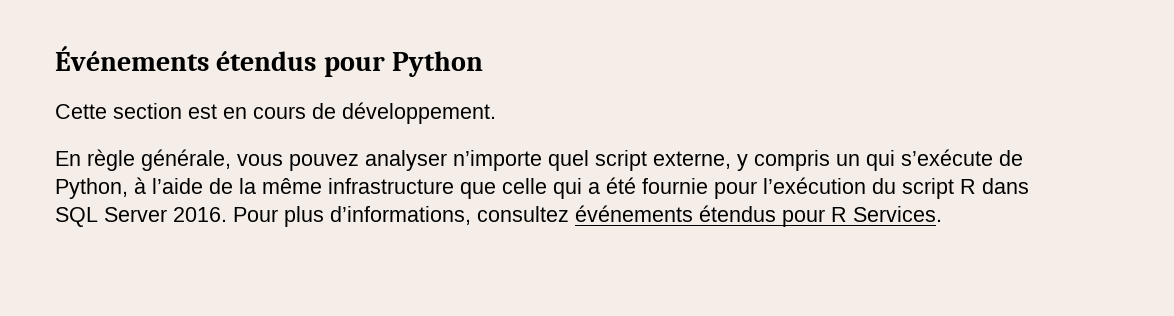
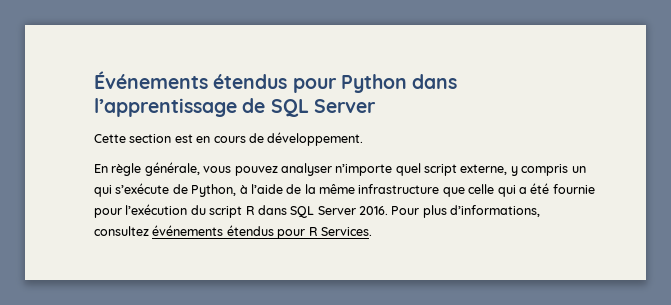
- Événements étendus pour Python
+ Événements étendus pour Python dans l’apprentissage de SQL Server

